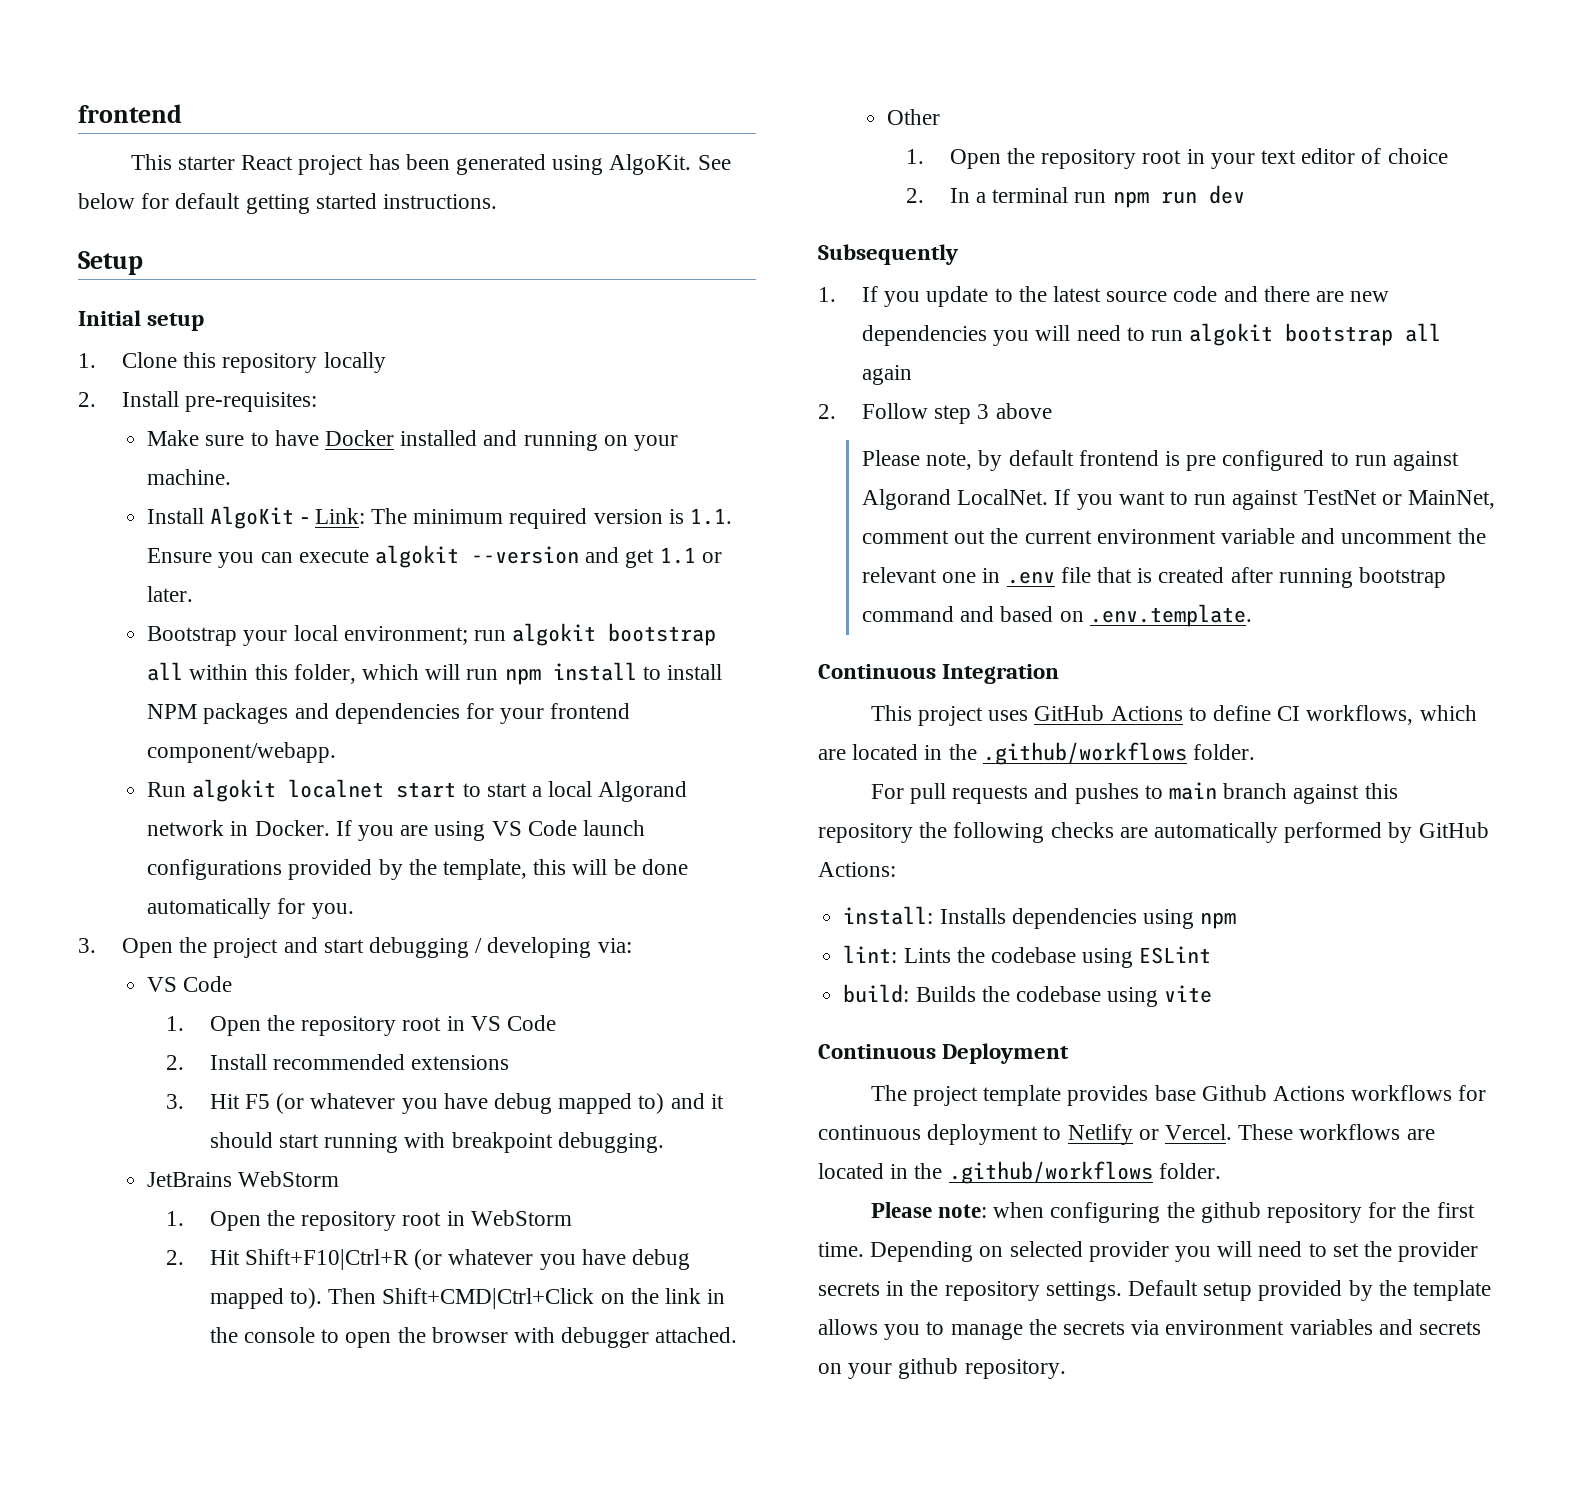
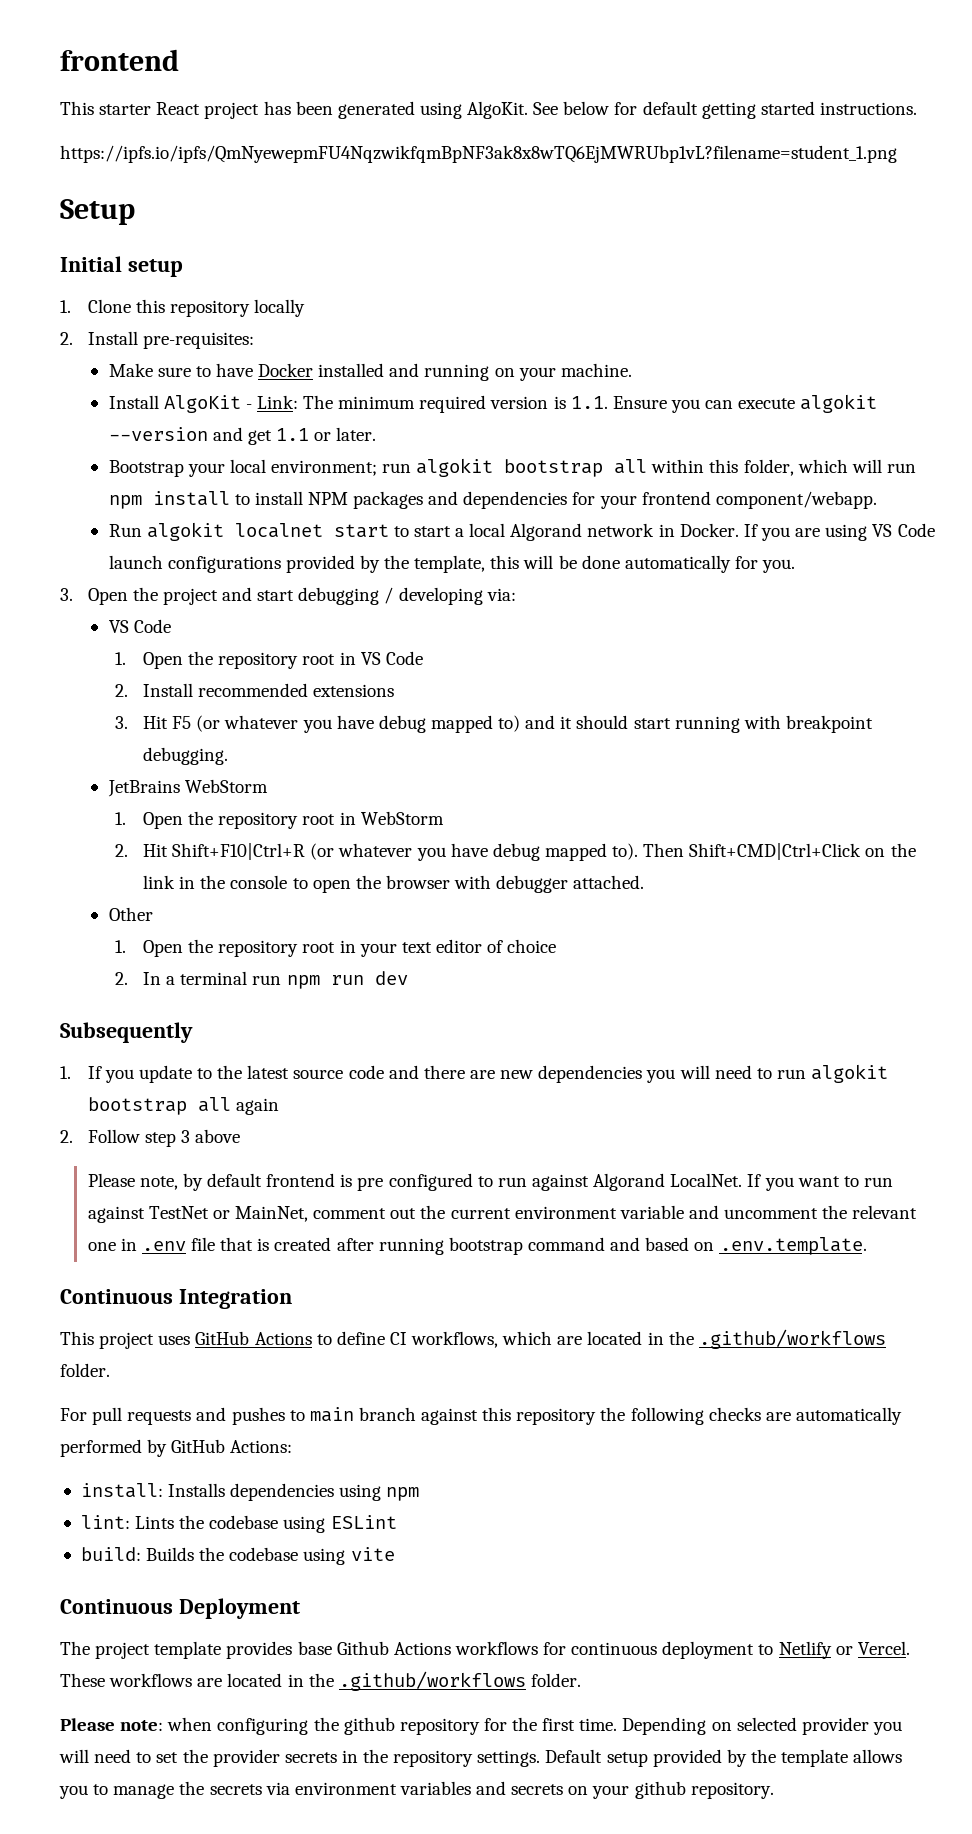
+ https://ipfs.io/ipfs/QmNyewepmFU4NqzwikfqmBpNF3ak8x8wTQ6EjMWRUbp1vL?filename=student_1.png

